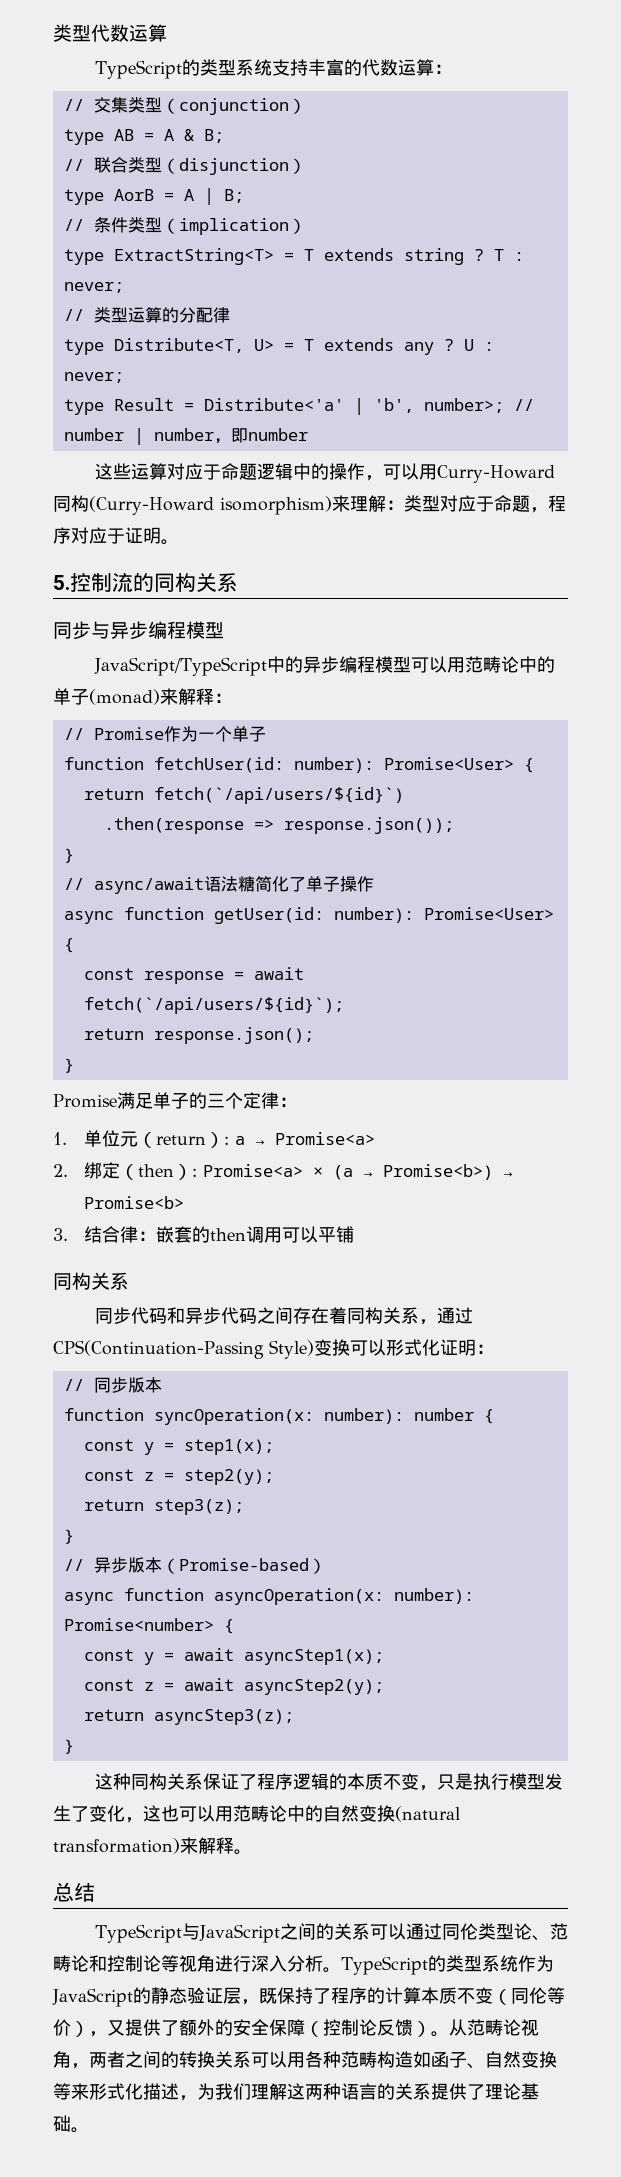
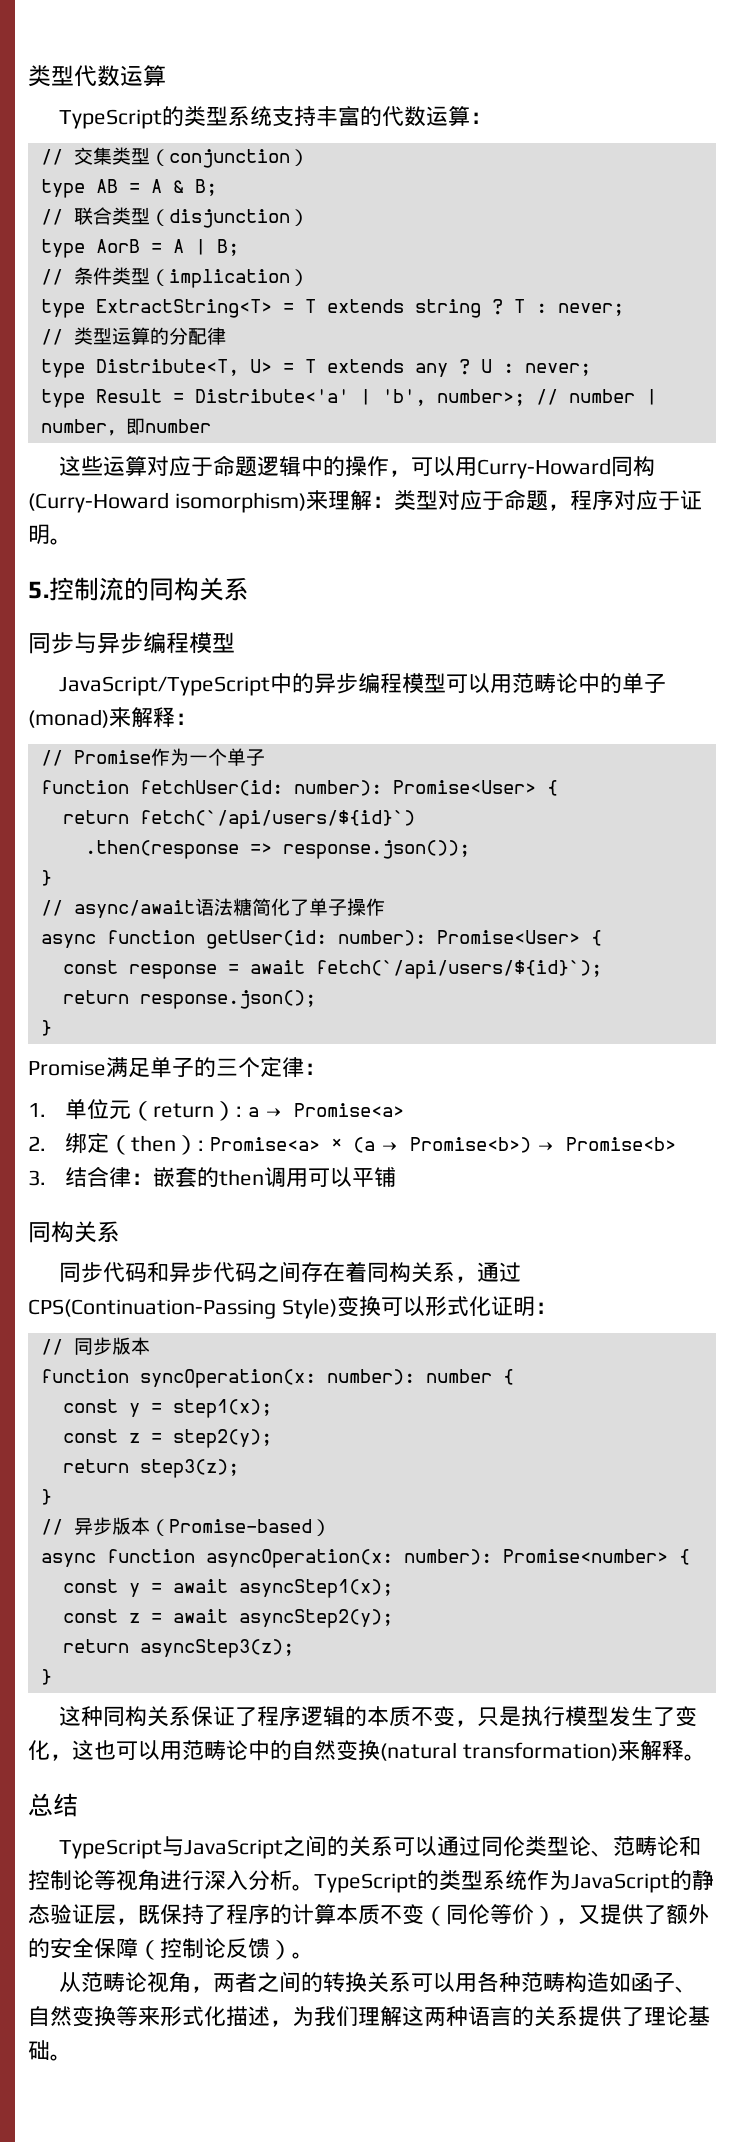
- TypeScript的类型系统作为JavaScript的静态验证层，既保持了程序的计算本质不变（同伦等价），又提供了额外的安全保障（控制论反馈）。从范畴论视角，两者之间的转换关系可以用各种范畴构造如函子、自然变换等来形式化描述，为我们理解这两种语言的关系提供了理论基础。
+ TypeScript的类型系统作为JavaScript的静态验证层，既保持了程序的计算本质不变（同伦等价），又提供了额外的安全保障（控制论反馈）。
+ 从范畴论视角，两者之间的转换关系可以用各种范畴构造如函子、自然变换等来形式化描述，为我们理解这两种语言的关系提供了理论基础。

